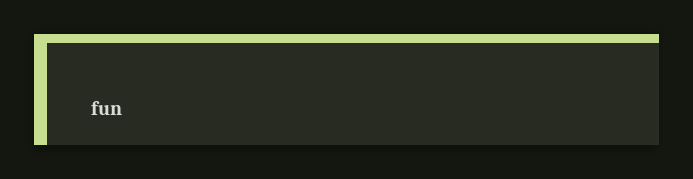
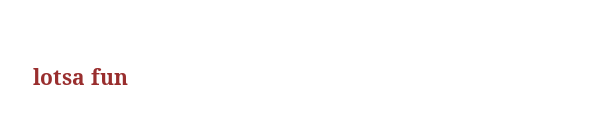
- fun
+ lotsa fun

